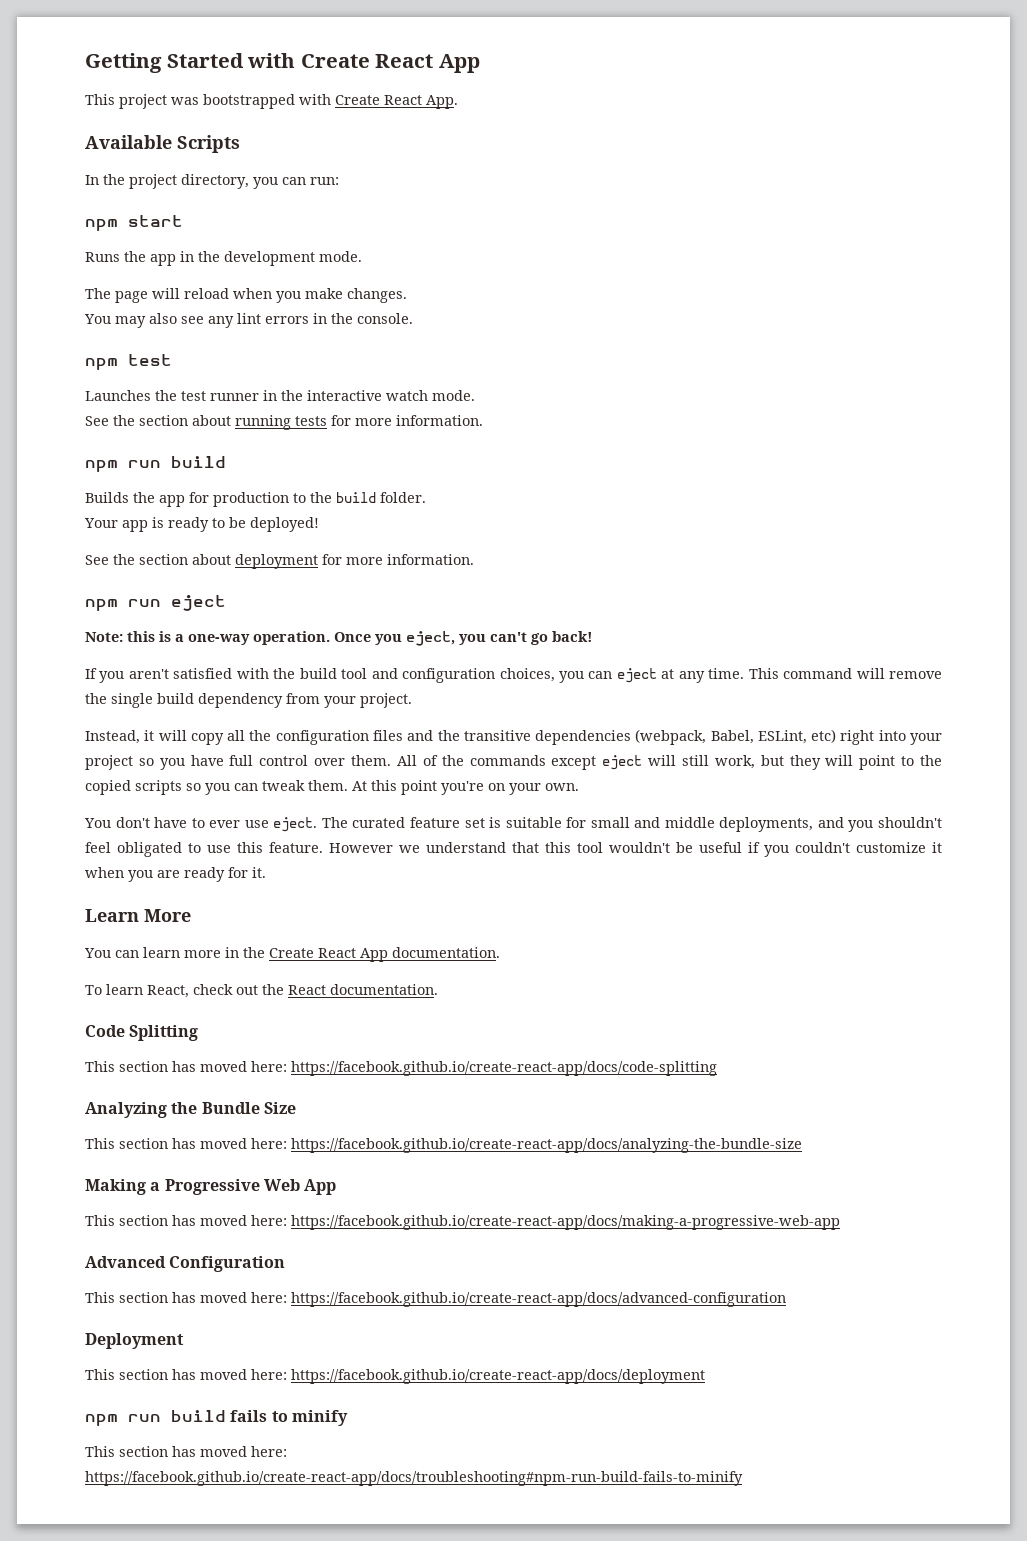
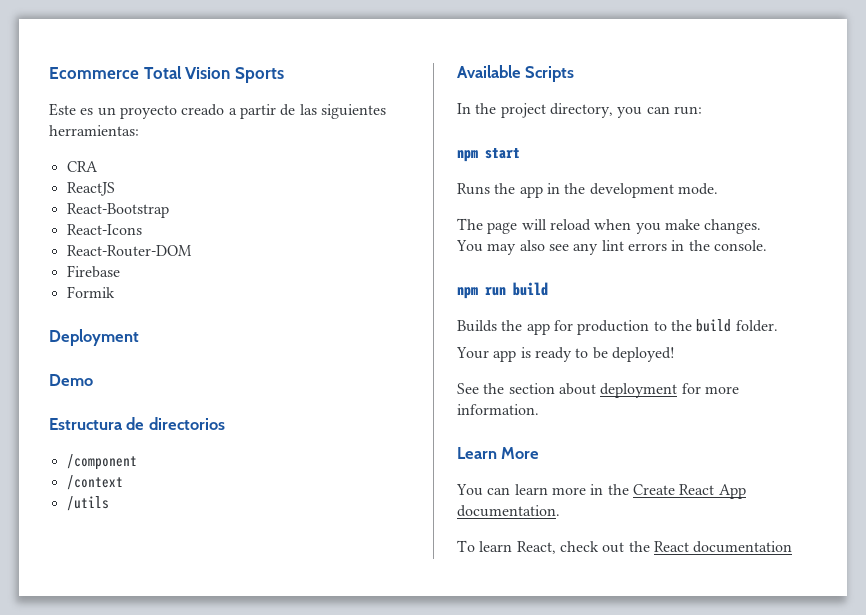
- Getting Started with Create React App
- This project was bootstrapped with Create React App.
+ Ecommerce Total Vision Sports
+ Este es un proyecto creado a partir de las siguientes herramientas:
+ CRA
+ ReactJS
+ React-Bootstrap
+ React-Icons
+ React-Router-DOM
+ Firebase
+ Formik
+ Deployment
+ Demo
+ Estructura de directorios
+ /component
+ /context
+ /utils
- npm test
- Launches the test runner in the interactive watch mode.
- See the section about running tests for more information.
- npm run eject
- Note: this is a one-way operation. Once you eject, you can't go back!
- If you aren't satisfied with the build tool and configuration choices, you can eject at any time. This command will remove the single build dependency from your project.
- Instead, it will copy all the configuration files and the transitive dependencies (webpack, Babel, ESLint, etc) right into your project so you have full control over them. All of the commands except eject will still work, but they will point to the copied scripts so you can tweak them. At this point you're on your own.
- You don't have to ever use eject. The curated feature set is suitable for small and middle deployments, and you shouldn't feel obligated to use this feature. However we understand that this tool wouldn't be useful if you couldn't customize it when you are ready for it.
- To learn React, check out the React documentation.
- Code Splitting
- This section has moved here: https://facebook.github.io/create-react-app/docs/code-splitting
- Analyzing the Bundle Size
- This section has moved here: https://facebook.github.io/create-react-app/docs/analyzing-the-bundle-size
- Making a Progressive Web App
- This section has moved here: https://facebook.github.io/create-react-app/docs/making-a-progressive-web-app
- Advanced Configuration
- This section has moved here: https://facebook.github.io/create-react-app/docs/advanced-configuration
- Deployment
- This section has moved here: https://facebook.github.io/create-react-app/docs/deployment
- npm run build fails to minify
- This section has moved here: https://facebook.github.io/create-react-app/docs/troubleshooting#npm-run-build-fails-to-minify
+ To learn React, check out the React documentation

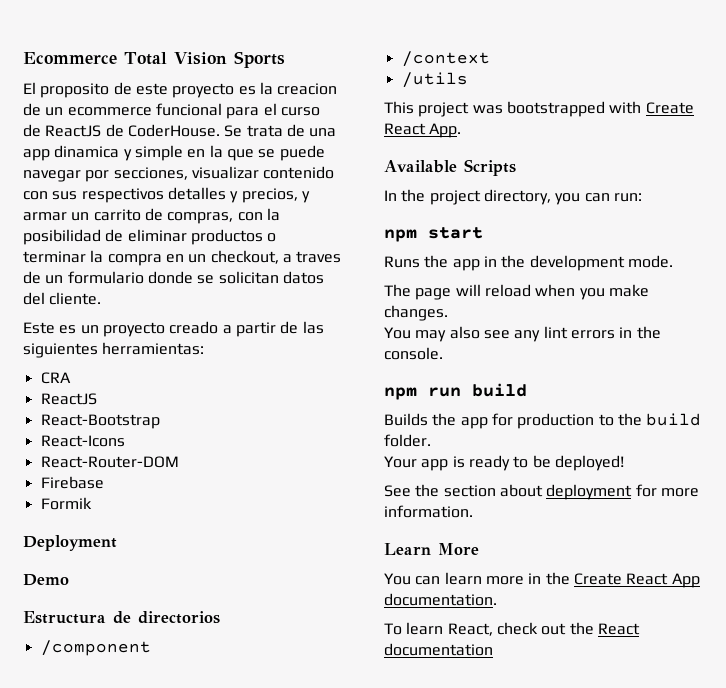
+ El proposito de este proyecto es la creacion de un ecommerce funcional para el curso de ReactJS de CoderHouse. Se trata de una app dinamica y simple en la que se puede navegar por secciones, visualizar contenido con sus respectivos detalles y precios, y armar un carrito de compras, con la posibilidad de eliminar productos o terminar la compra en un checkout, a traves de un formulario donde se solicitan datos del cliente.
+ This project was bootstrapped with Create React App.

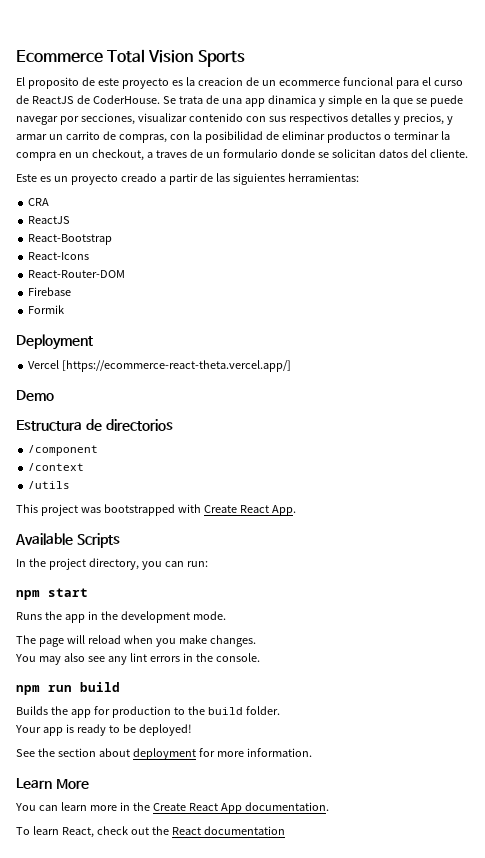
+ Vercel [https://ecommerce-react-theta.vercel.app/]

